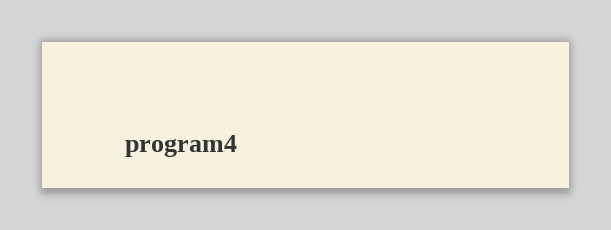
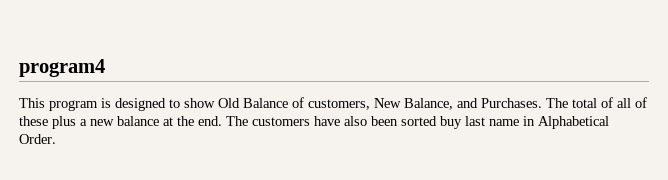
+ This program is designed to show Old Balance of customers, New Balance, and Purchases. The total of all of these plus a new balance at the end. The customers have also been sorted buy last name in Alphabetical Order.

